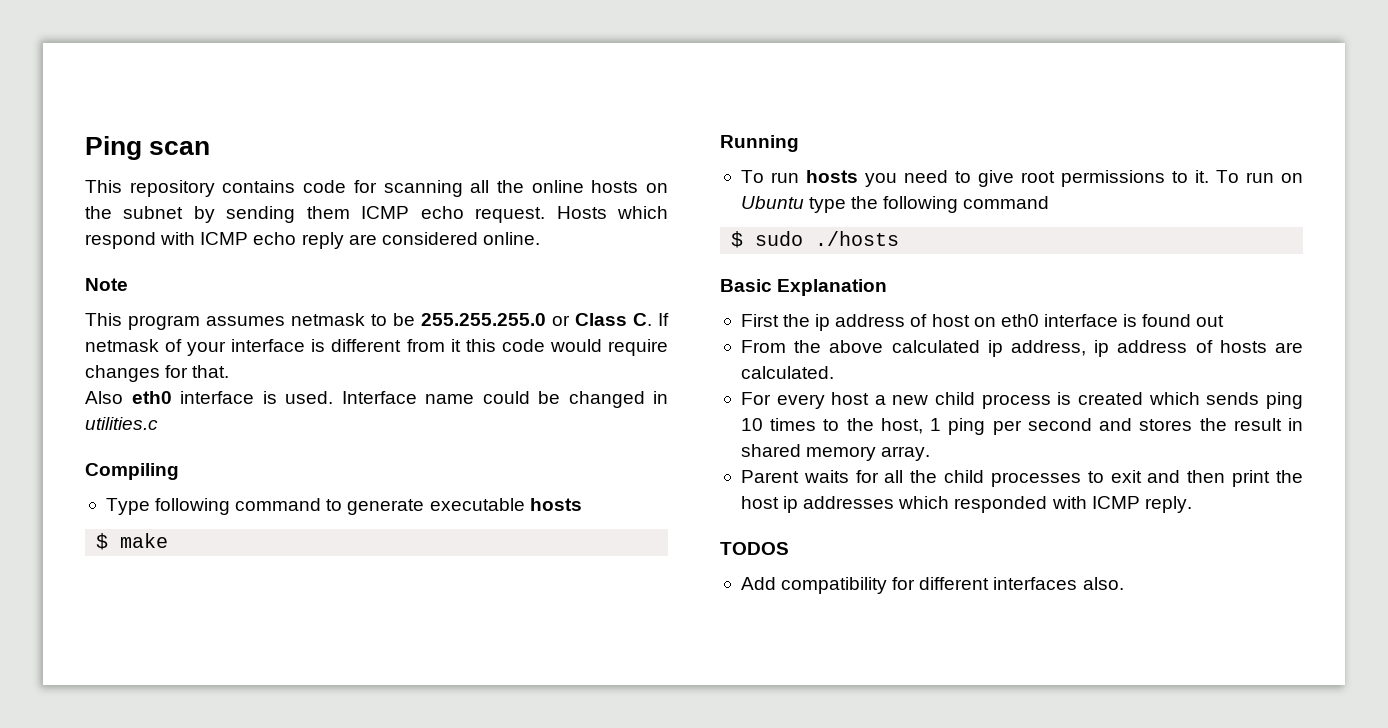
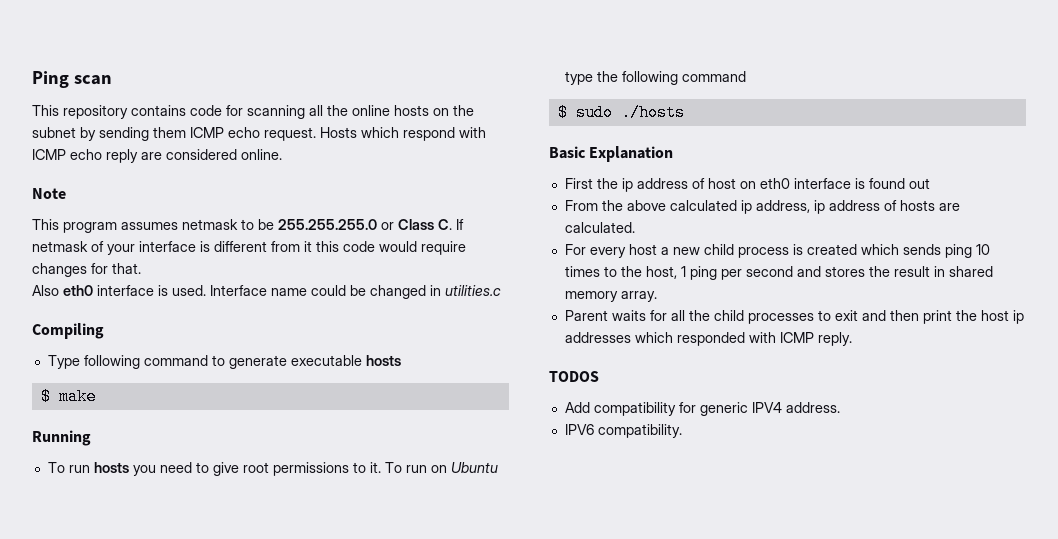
- Add compatibility for different interfaces also.
+ Add compatibility for generic IPV4 address.
+ IPV6 compatibility.

